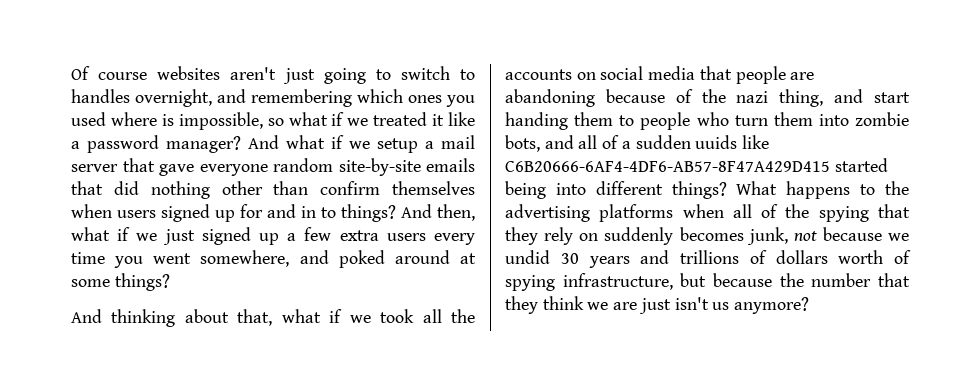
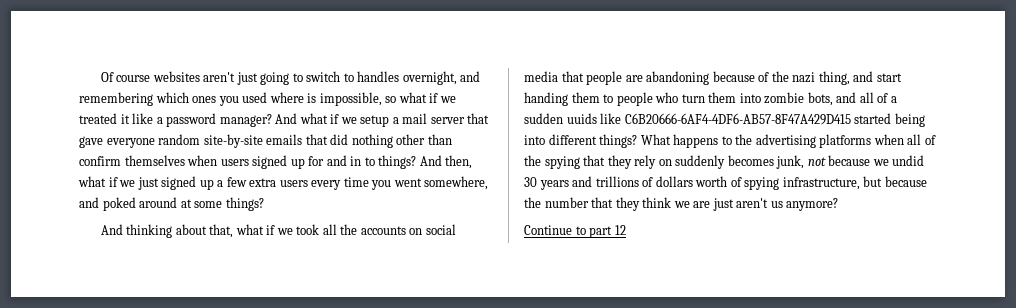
- What happens to the advertising platforms when all of the spying that they rely on suddenly becomes junk, not because we undid 30 years and trillions of dollars worth of spying infrastructure, but because the number that they think we are just isn't us anymore?
+ What happens to the advertising platforms when all of the spying that they rely on suddenly becomes junk, not because we undid 30 years and trillions of dollars worth of spying infrastructure, but because the number that they think we are just aren't us anymore?
+ Continue to part 12

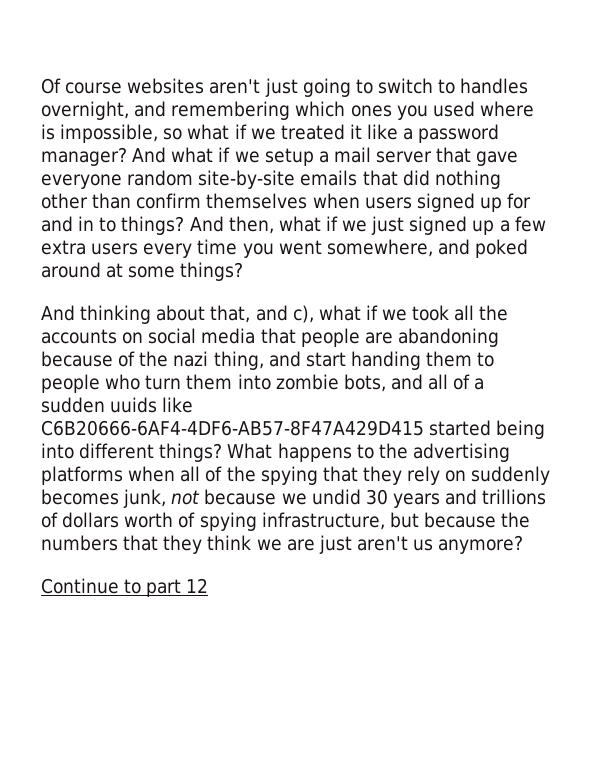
- And thinking about that, what if we took all the accounts on social media that people are abandoning because of the nazi thing, and start handing them to people who turn them into zombie bots, and all of a sudden uuids like C6B20666-6AF4-4DF6-AB57-8F47A429D415 started being into different things?
+ And thinking about that, and c), what if we took all the accounts on social media that people are abandoning because of the nazi thing, and start handing them to people who turn them into zombie bots, and all of a sudden uuids like C6B20666-6AF4-4DF6-AB57-8F47A429D415 started being into different things?
- What happens to the advertising platforms when all of the spying that they rely on suddenly becomes junk, not because we undid 30 years and trillions of dollars worth of spying infrastructure, but because the number that they think we are just aren't us anymore?
+ What happens to the advertising platforms when all of the spying that they rely on suddenly becomes junk, not because we undid 30 years and trillions of dollars worth of spying infrastructure, but because the numbers that they think we are just aren't us anymore?

